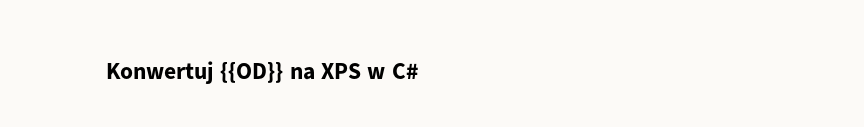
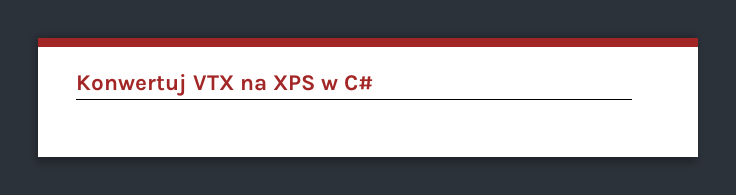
- Konwertuj {{OD}} na XPS w C#
+ Konwertuj VTX na XPS w C#

